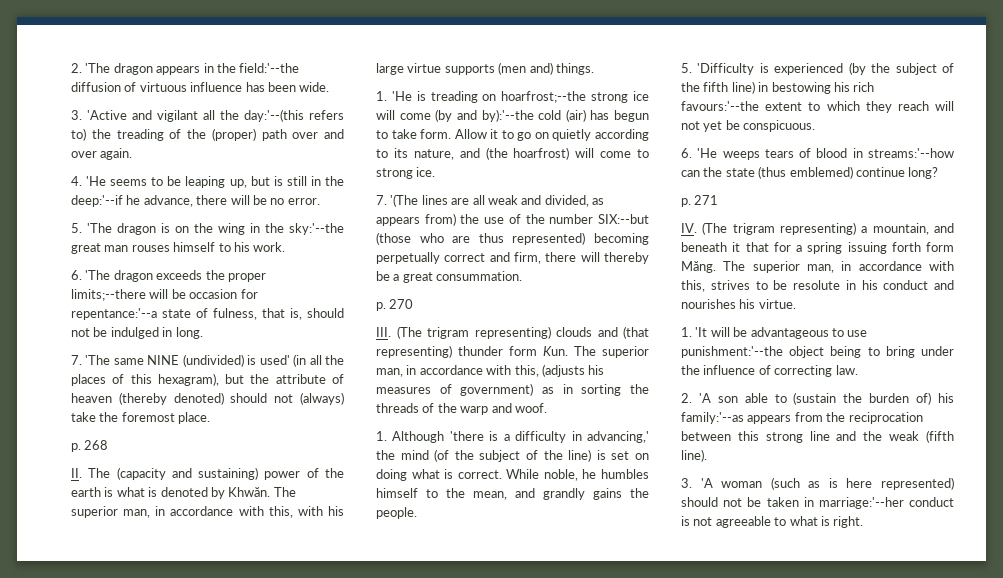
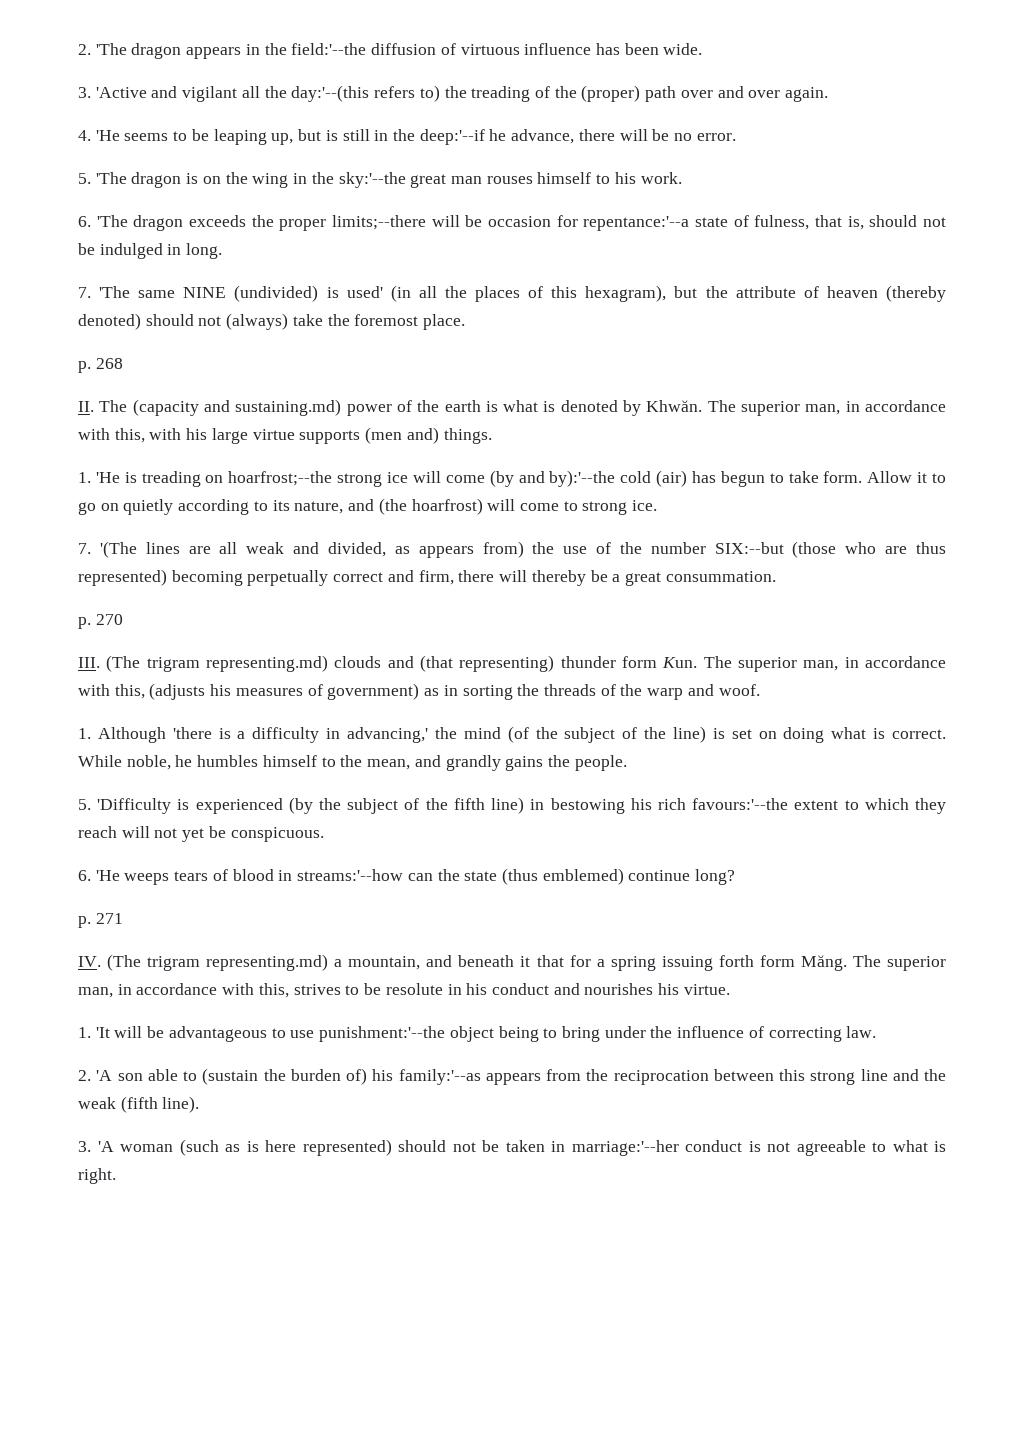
- II. The (capacity and sustaining) power of the earth is what is denoted by Khwăn.
+ II. The (capacity and sustaining.md) power of the earth is what is denoted by Khwăn.
- III. (The trigram representing) clouds and (that representing) thunder form Kun. The superior man, in accordance with this, (adjusts his measures of government) as in sorting the threads of the warp and woof.
+ III. (The trigram representing.md) clouds and (that representing) thunder form Kun. The superior man, in accordance with this, (adjusts his measures of government) as in sorting the threads of the warp and woof.
- IV. (The trigram representing) a mountain, and beneath it that for a spring issuing forth form Măng.
+ IV. (The trigram representing.md) a mountain, and beneath it that for a spring issuing forth form Măng.

